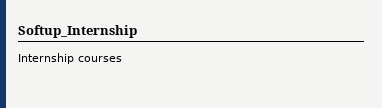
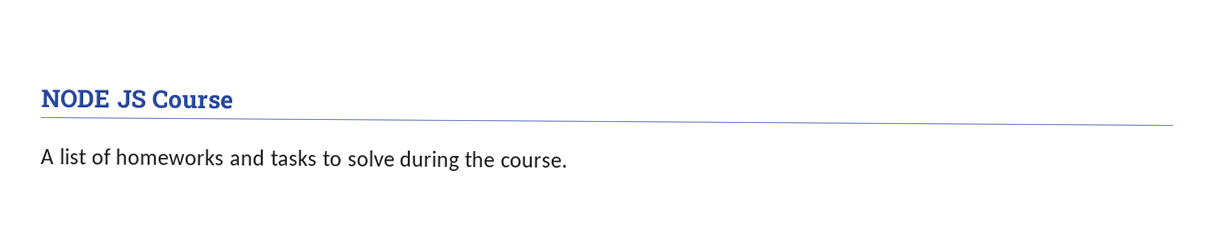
- Softup_Internship
- Internship courses
+ NODE JS Course
+ A list of homeworks and tasks to solve during the course.

